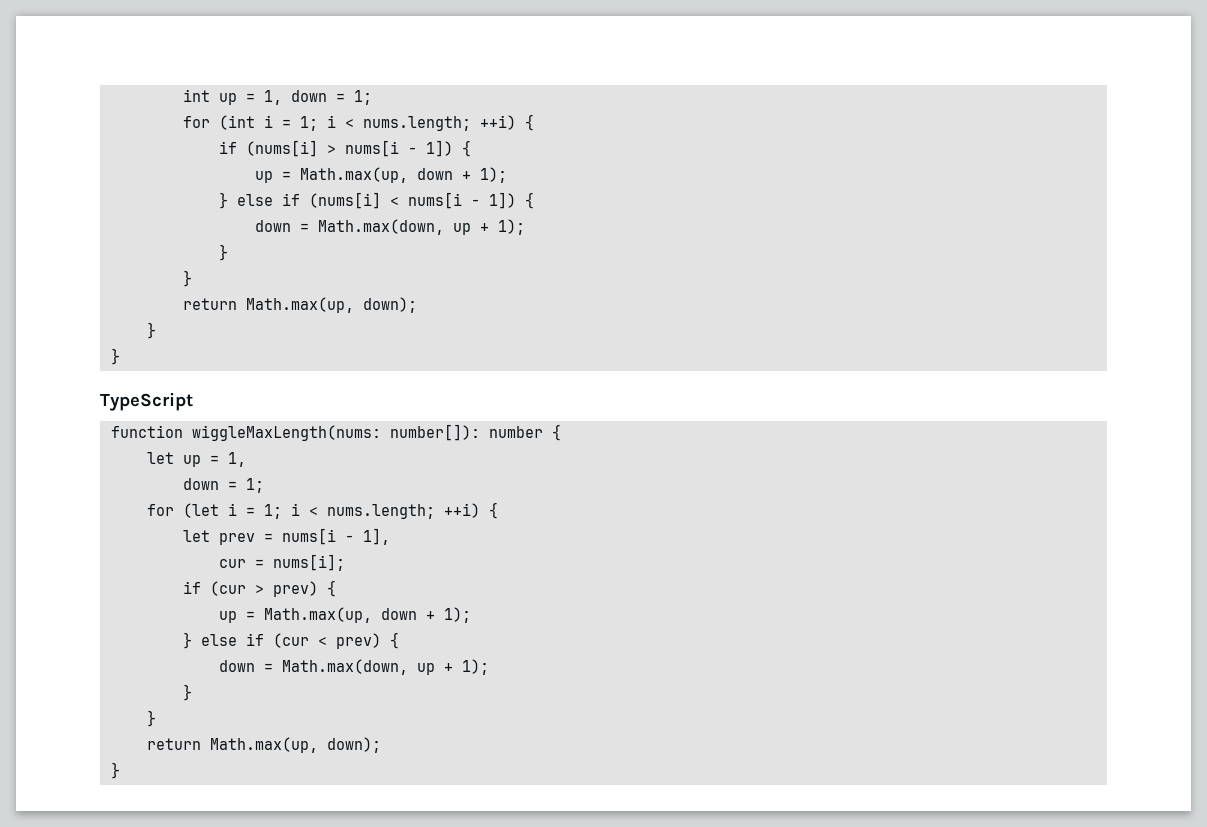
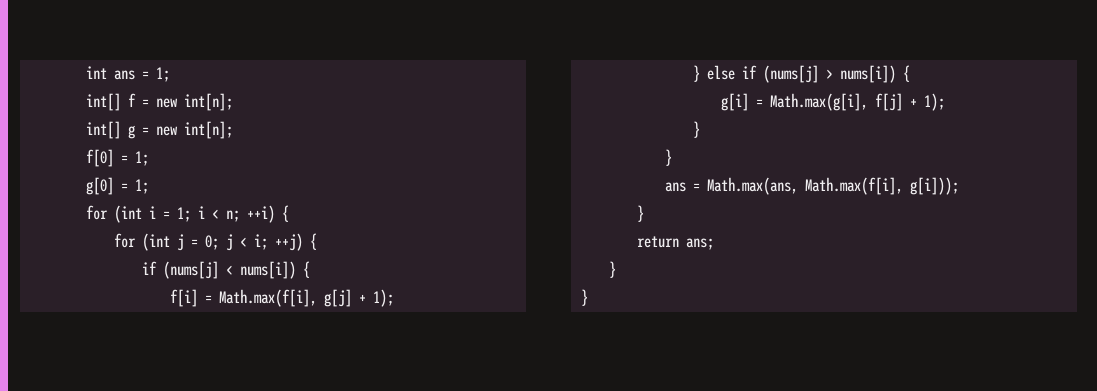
- int up = 1, down = 1;
+ int ans = 1;
+ int[] f = new int[n];
+ int[] g = new int[n];
+ f[0] = 1;
+ g[0] = 1;
- for (int i = 1; i < nums.length; ++i) {
- if (nums[i] > nums[i - 1]) {
- up = Math.max(up, down + 1);
- } else if (nums[i] < nums[i - 1]) {
- down = Math.max(down, up + 1);
+ for (int i = 1; i < n; ++i) {
+ for (int j = 0; j < i; ++j) {
+ if (nums[j] < nums[i]) {
+ f[i] = Math.max(f[i], g[j] + 1);
+ } else if (nums[j] > nums[i]) {
+ g[i] = Math.max(g[i], f[j] + 1);
  }
  }
- return Math.max(up, down);
+ ans = Math.max(ans, Math.max(f[i], g[i]));
  }
+ return ans;
  }
- TypeScript
- function wiggleMaxLength(nums: number[]): number {
- let up = 1,
- down = 1;
- for (let i = 1; i < nums.length; ++i) {
- let prev = nums[i - 1],
- cur = nums[i];
- if (cur > prev) {
- up = Math.max(up, down + 1);
- } else if (cur < prev) {
- down = Math.max(down, up + 1);
- }
- }
- return Math.max(up, down);

